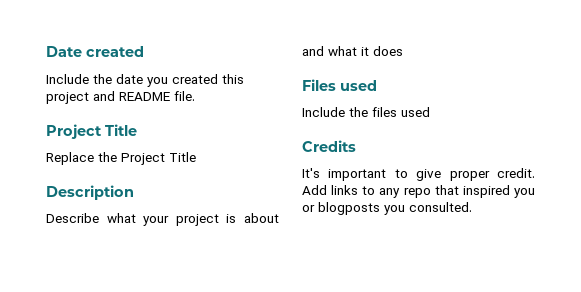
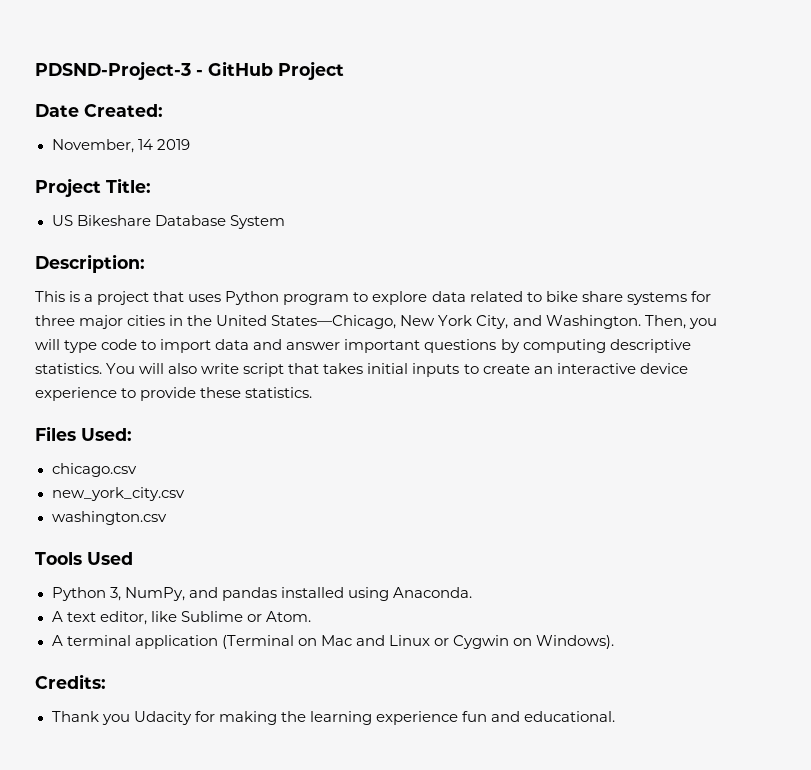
- Date created
- Include the date you created this project and README file.
- Project Title
- Replace the Project Title
- Description
- Describe what your project is about and what it does
- Files used
- Include the files used
- Credits
- It's important to give proper credit. Add links to any repo that inspired you or blogposts you consulted.
+ PDSND-Project-3 - GitHub Project
+ Date Created:
+ November, 14 2019
+ Project Title:
+ US Bikeshare Database System
+ Description:
+ This is a project that uses Python program to explore data related to bike share systems for three major cities in the United States—Chicago, New York City, and Washington. Then, you will type code to import data and answer important questions by computing descriptive statistics. You will also write script that takes initial inputs to create an interactive device experience to provide these statistics.
+ Files Used:
+ chicago.csv
+ new_york_city.csv
+ washington.csv
+ Tools Used
+ Python 3, NumPy, and pandas installed using Anaconda.
+ A text editor, like Sublime or Atom.
+ A terminal application (Terminal on Mac and Linux or Cygwin on Windows).
+ Credits:
+ Thank you Udacity for making the learning experience fun and educational.

